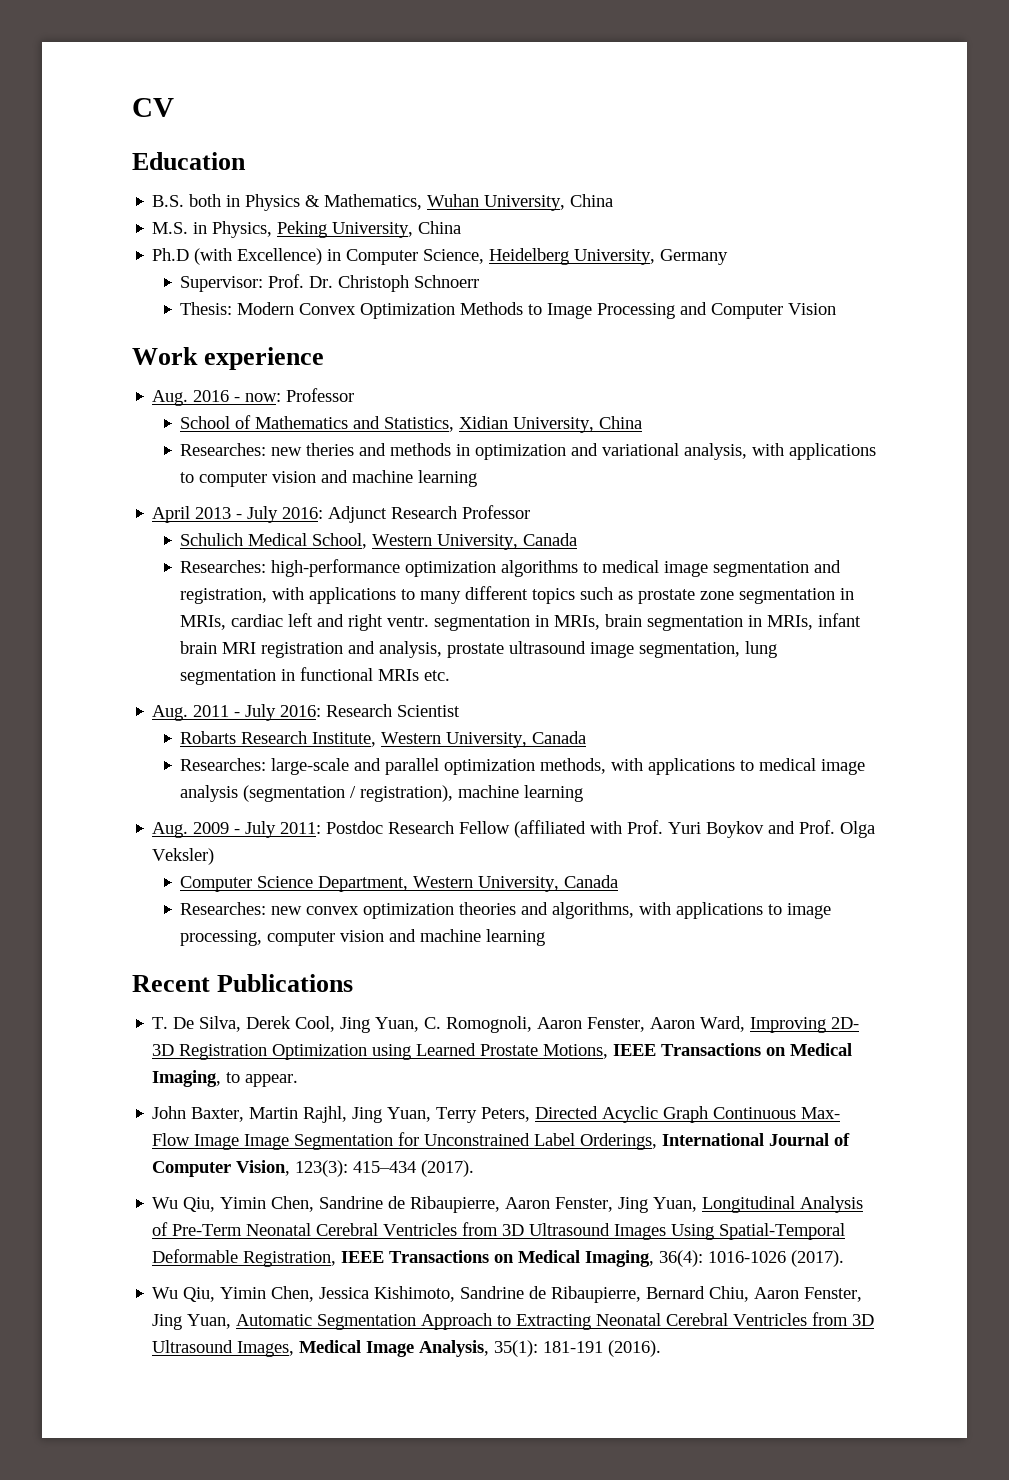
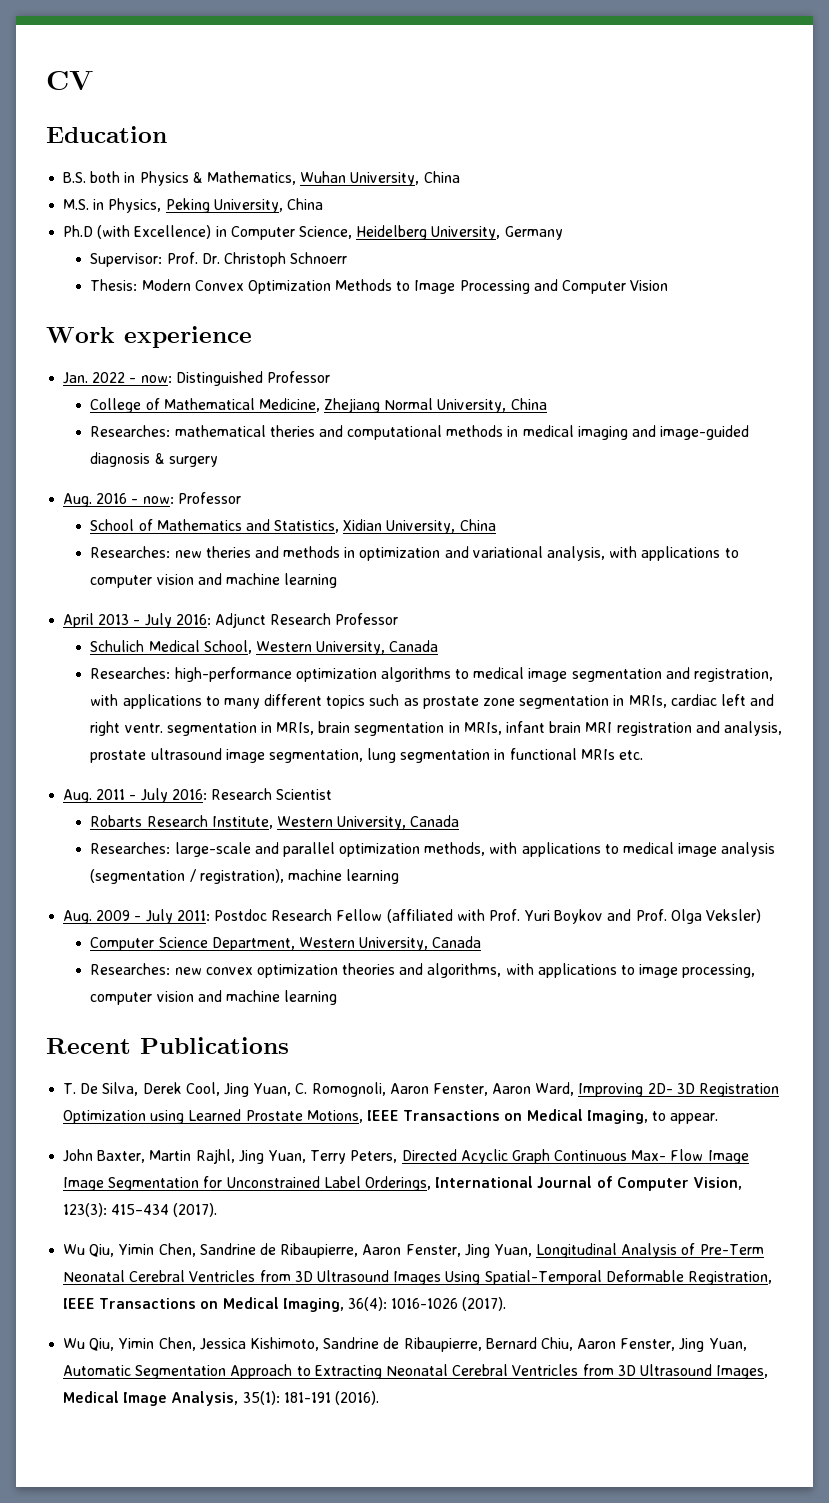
+ Jan. 2022 - now: Distinguished Professor
+ College of Mathematical Medicine, Zhejiang Normal University, China
+ Researches: mathematical theries and computational methods in medical imaging and image-guided diagnosis & surgery

